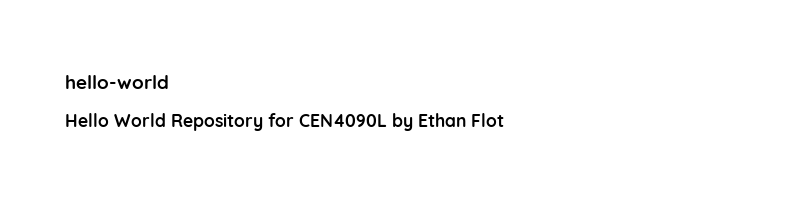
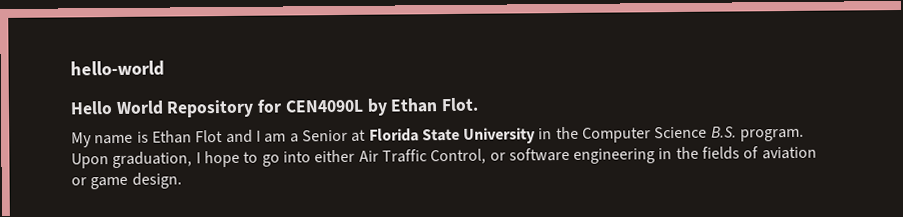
- Hello World Repository for CEN4090L by Ethan Flot
+ Hello World Repository for CEN4090L by Ethan Flot.
+ My name is Ethan Flot and I am a Senior at Florida State University in the Computer Science B.S. program. Upon graduation, I hope to go into either Air Traffic Control, or software engineering in the fields of aviation or game design.

